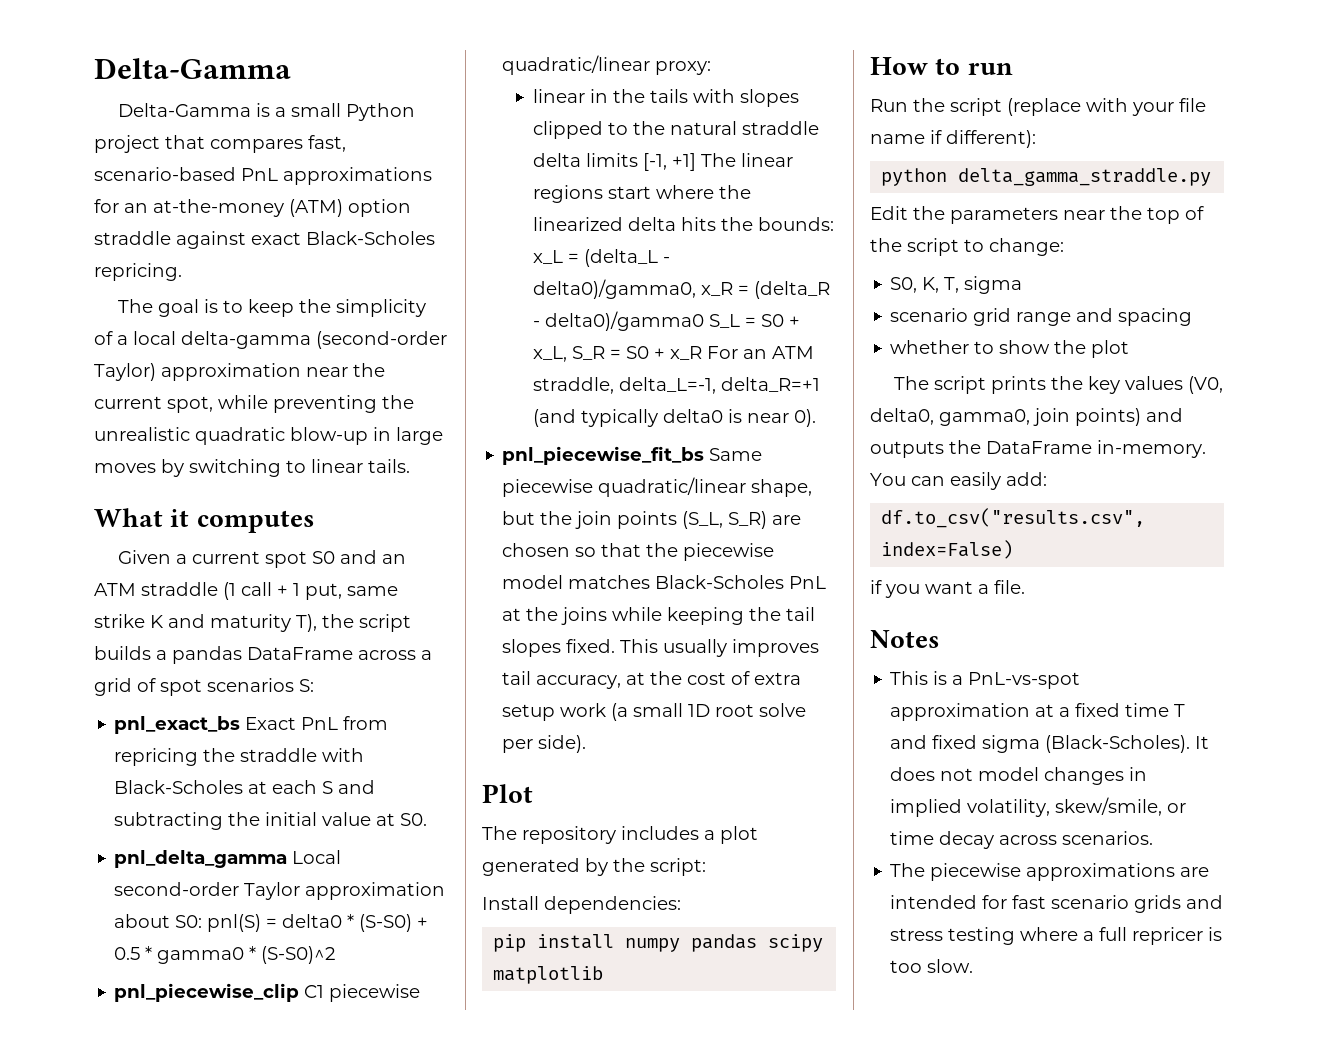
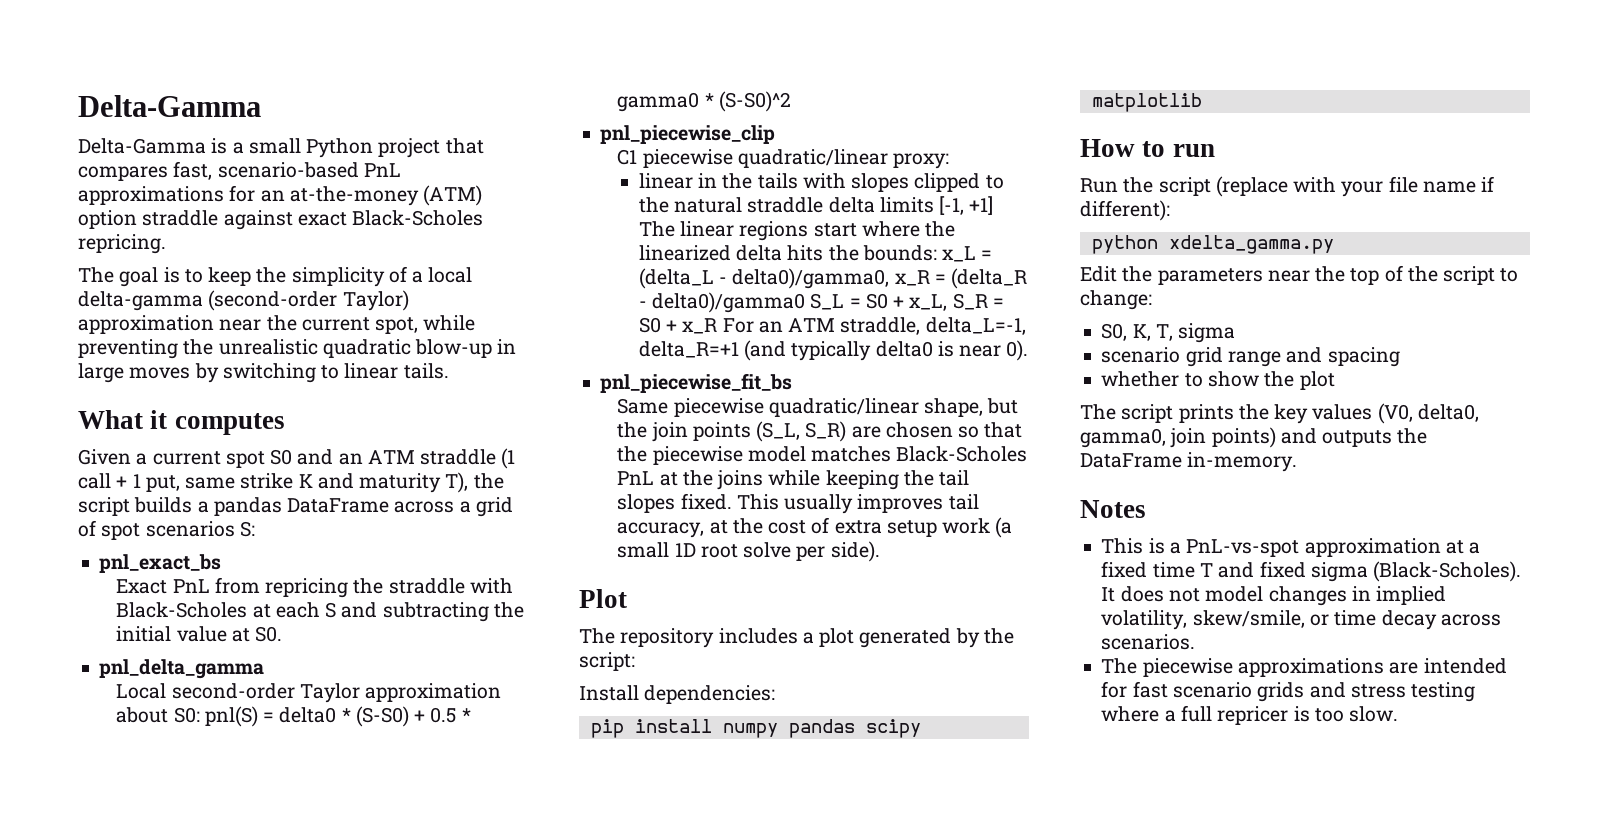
- pnl_exact_bs Exact PnL from repricing the straddle with Black-Scholes at each S and subtracting the initial value at S0.
+ pnl_exact_bs
+ Exact PnL from repricing the straddle with Black-Scholes at each S and subtracting the initial value at S0.
- pnl_delta_gamma Local second-order Taylor approximation about S0: pnl(S) = delta0 * (S-S0) + 0.5 * gamma0 * (S-S0)^2
+ pnl_delta_gamma
+ Local second-order Taylor approximation about S0: pnl(S) = delta0 * (S-S0) + 0.5 * gamma0 * (S-S0)^2
- pnl_piecewise_clip C1 piecewise quadratic/linear proxy:
+ pnl_piecewise_clip
+ C1 piecewise quadratic/linear proxy:
- pnl_piecewise_fit_bs Same piecewise quadratic/linear shape, but the join points (S_L, S_R) are chosen so that the piecewise model matches Black-Scholes PnL at the joins while keeping the tail slopes fixed.
+ pnl_piecewise_fit_bs
+ Same piecewise quadratic/linear shape, but the join points (S_L, S_R) are chosen so that the piecewise model matches Black-Scholes PnL at the joins while keeping the tail slopes fixed.
- python delta_gamma_straddle.py
+ python xdelta_gamma.py
- You can easily add:
- df.to_csv("results.csv", index=False)
- if you want a file.

